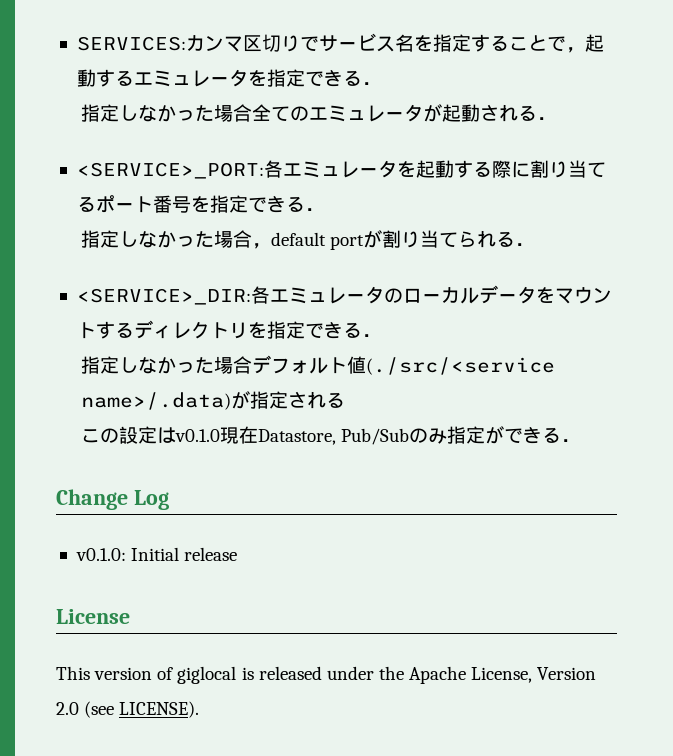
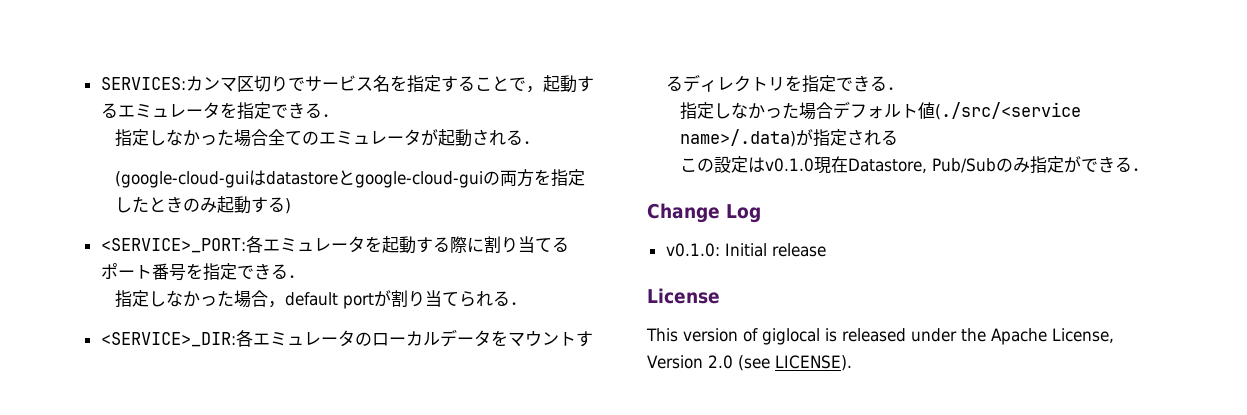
+ (google-cloud-guiはdatastoreとgoogle-cloud-guiの両方を指定したときのみ起動する)

